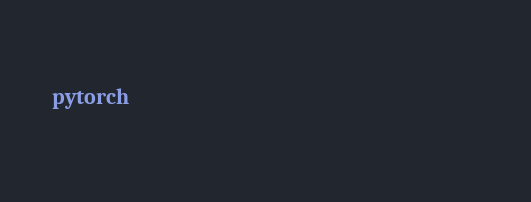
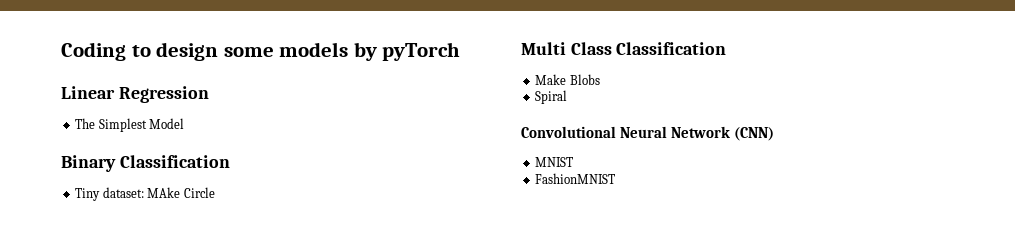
- pytorch
+ Coding to design some models by pyTorch
+ Linear Regression
+ The Simplest Model
+ Binary Classification
+ Tiny dataset: MAke Circle
+ Multi Class Classification
+ Make Blobs
+ Spiral
+ Convolutional Neural Network (CNN)
+ MNIST
+ FashionMNIST

